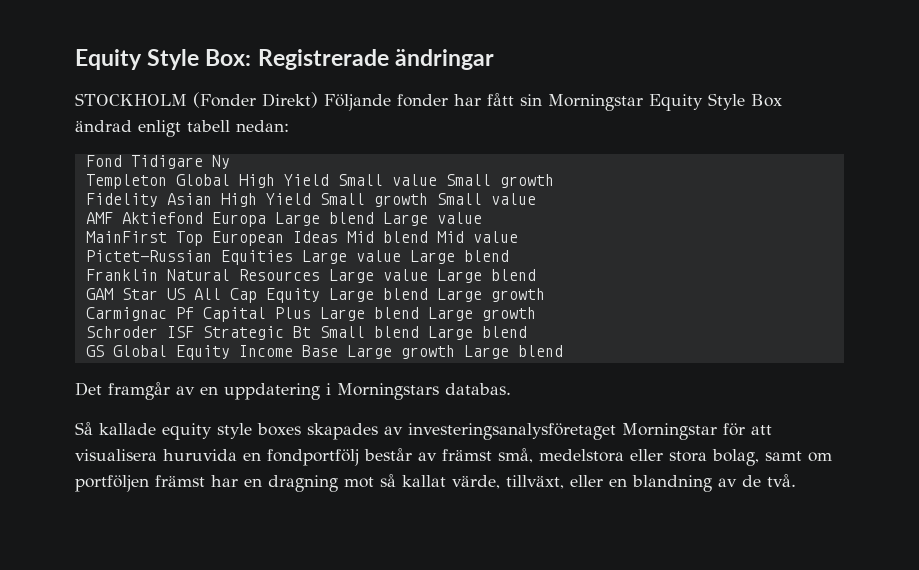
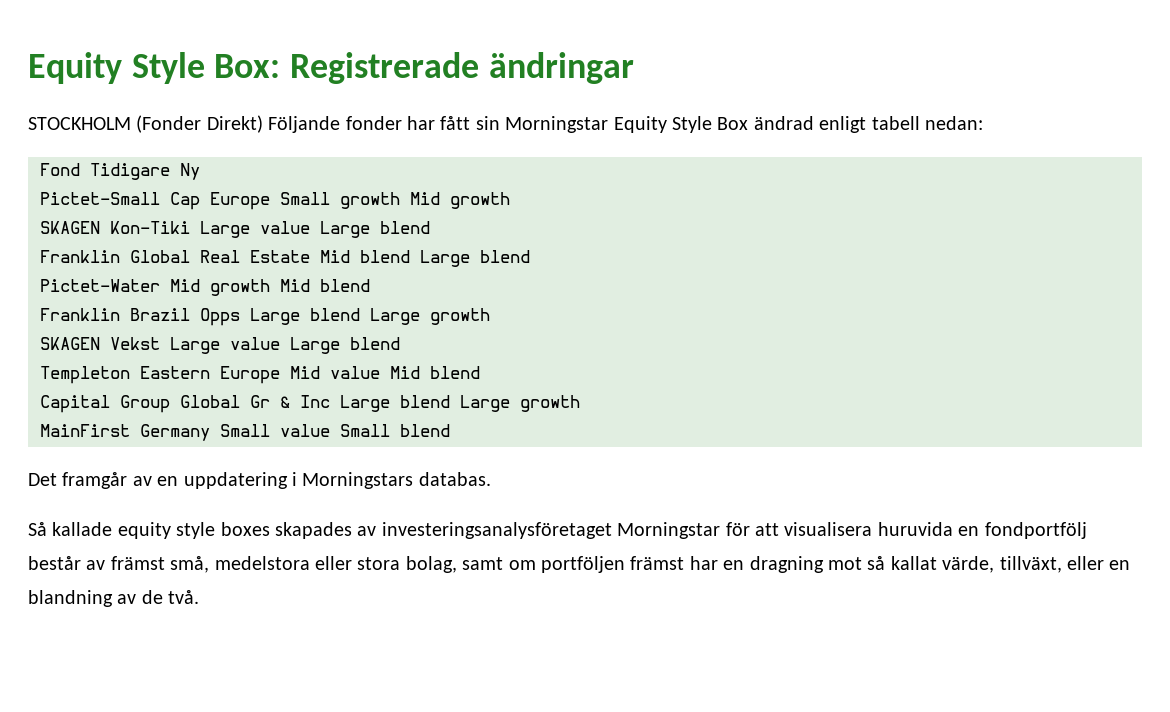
- Templeton Global High Yield Small value Small growth
- Fidelity Asian High Yield Small growth Small value
- AMF Aktiefond Europa Large blend Large value
- MainFirst Top European Ideas Mid blend Mid value
- Pictet-Russian Equities Large value Large blend
+ Pictet-Small Cap Europe Small growth Mid growth
+ SKAGEN Kon-Tiki Large value Large blend
- Franklin Natural Resources Large value Large blend
- GAM Star US All Cap Equity Large blend Large growth
- Carmignac Pf Capital Plus Large blend Large growth
- Schroder ISF Strategic Bt Small blend Large blend
- GS Global Equity Income Base Large growth Large blend
+ Franklin Global Real Estate Mid blend Large blend
+ Pictet-Water Mid growth Mid blend
+ Franklin Brazil Opps Large blend Large growth
+ SKAGEN Vekst Large value Large blend
+ Templeton Eastern Europe Mid value Mid blend
+ Capital Group Global Gr & Inc Large blend Large growth
+ MainFirst Germany Small value Small blend

